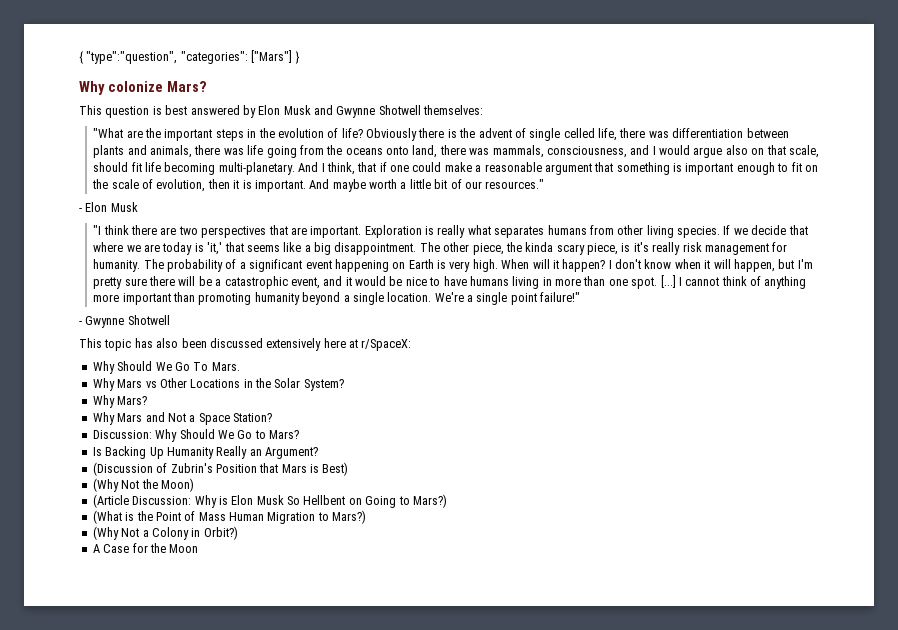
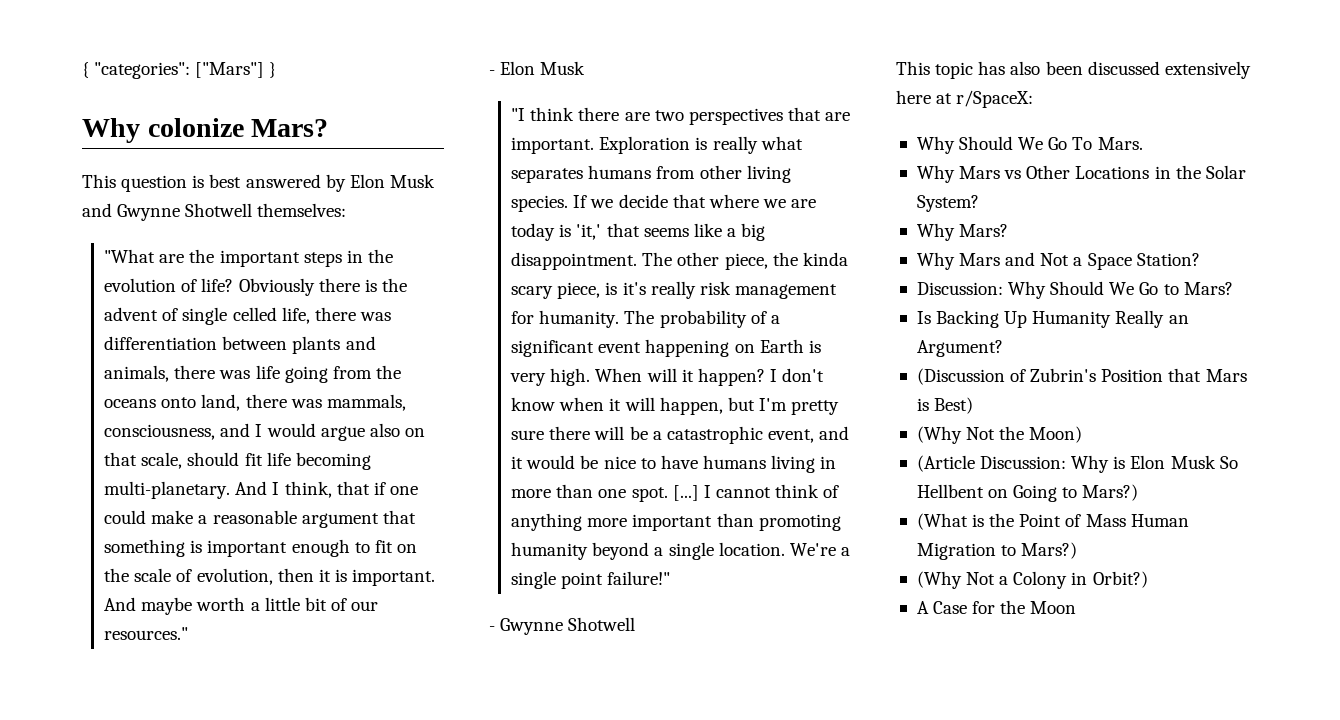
- { "type":"question", "categories": ["Mars"] }
+ { "categories": ["Mars"] }

